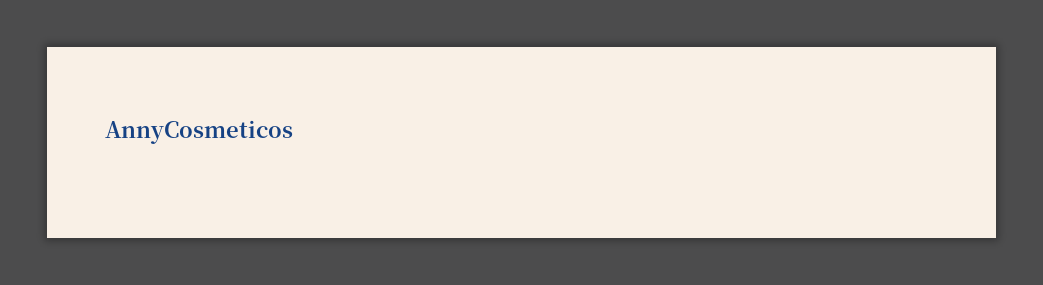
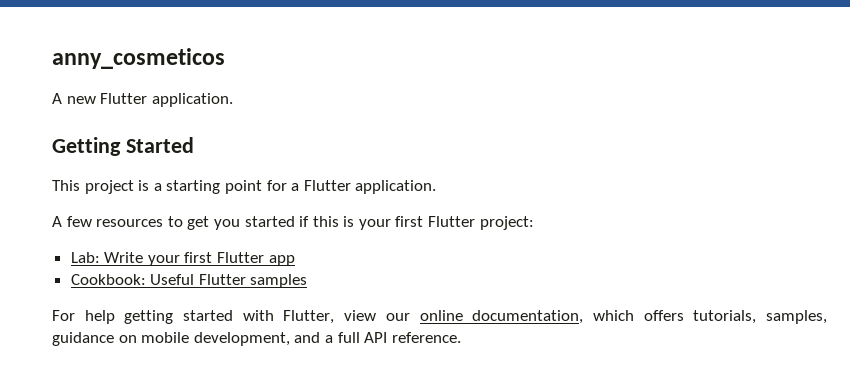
- AnnyCosmeticos
+ anny_cosmeticos
+ A new Flutter application.
+ Getting Started
+ This project is a starting point for a Flutter application.
+ A few resources to get you started if this is your first Flutter project:
+ Lab: Write your first Flutter app
+ Cookbook: Useful Flutter samples
+ For help getting started with Flutter, view our online documentation, which offers tutorials, samples, guidance on mobile development, and a full API reference.

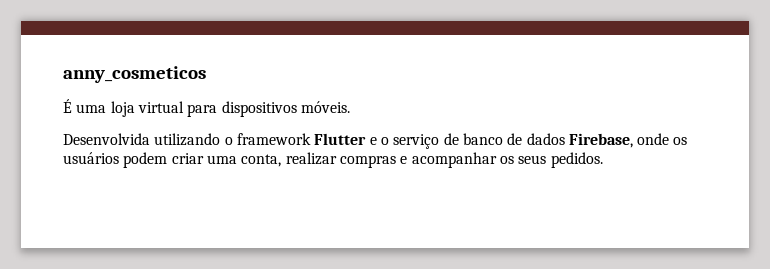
- A new Flutter application.
- Getting Started
- This project is a starting point for a Flutter application.
- A few resources to get you started if this is your first Flutter project:
- Lab: Write your first Flutter app
- Cookbook: Useful Flutter samples
- For help getting started with Flutter, view our online documentation, which offers tutorials, samples, guidance on mobile development, and a full API reference.
+ É uma loja virtual para dispositivos móveis.
+ Desenvolvida utilizando o framework Flutter e o serviço de banco de dados Firebase, onde os usuários podem criar uma conta, realizar compras e acompanhar os seus pedidos.

